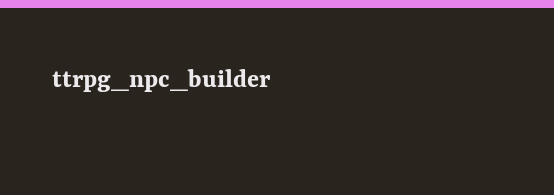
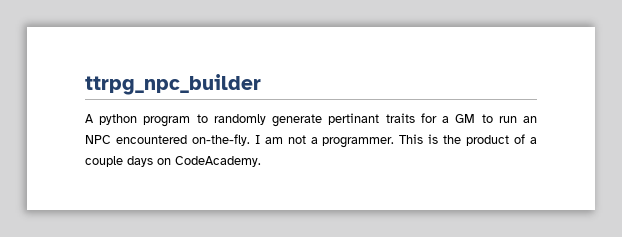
+ A python program to randomly generate pertinant traits for a GM to run an NPC encountered on-the-fly. I am not a programmer. This is the product of a couple days on CodeAcademy.

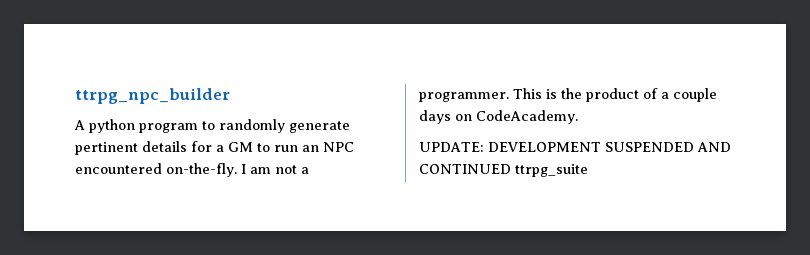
- A python program to randomly generate pertinant traits for a GM to run an NPC encountered on-the-fly.
+ A python program to randomly generate pertinent details for a GM to run an NPC encountered on-the-fly.
+ UPDATE: DEVELOPMENT SUSPENDED AND CONTINUED ttrpg_suite

